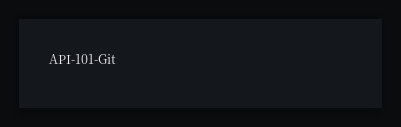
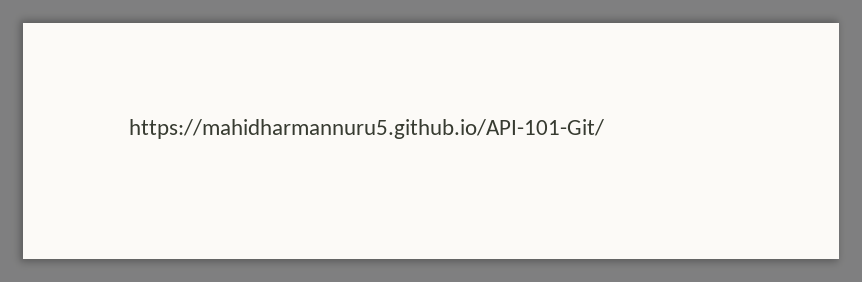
- API-101-Git
+ https://mahidharmannuru5.github.io/API-101-Git/

